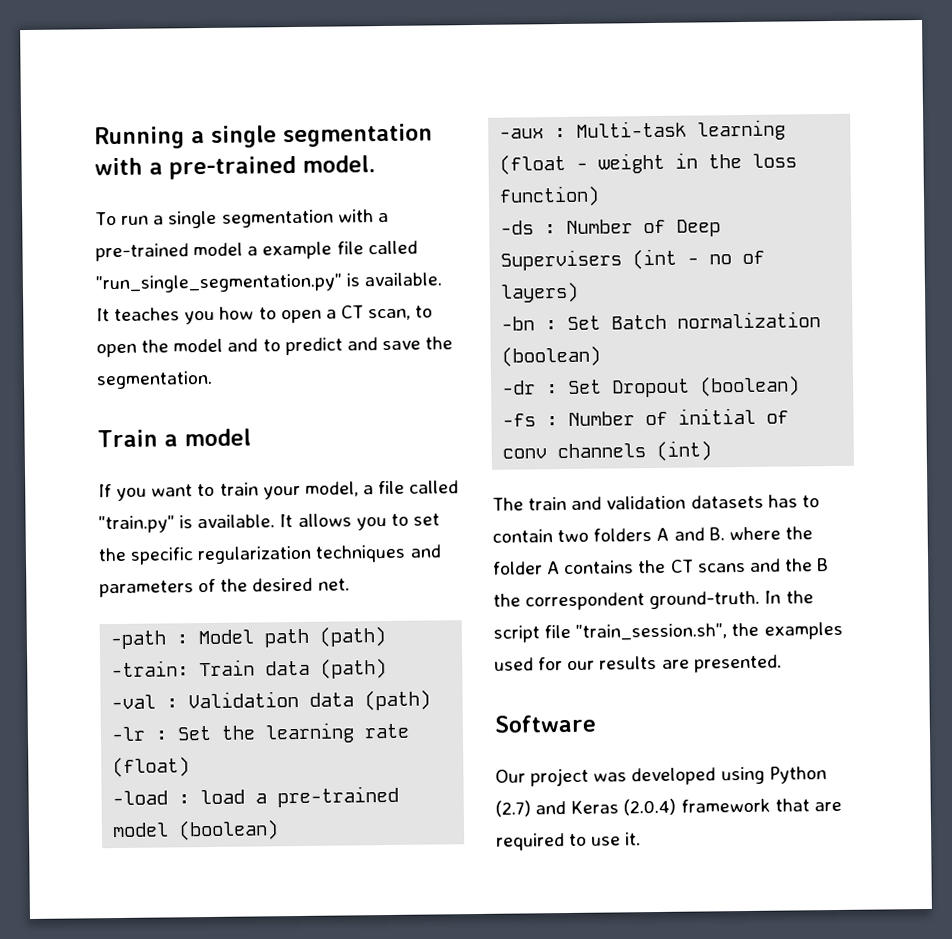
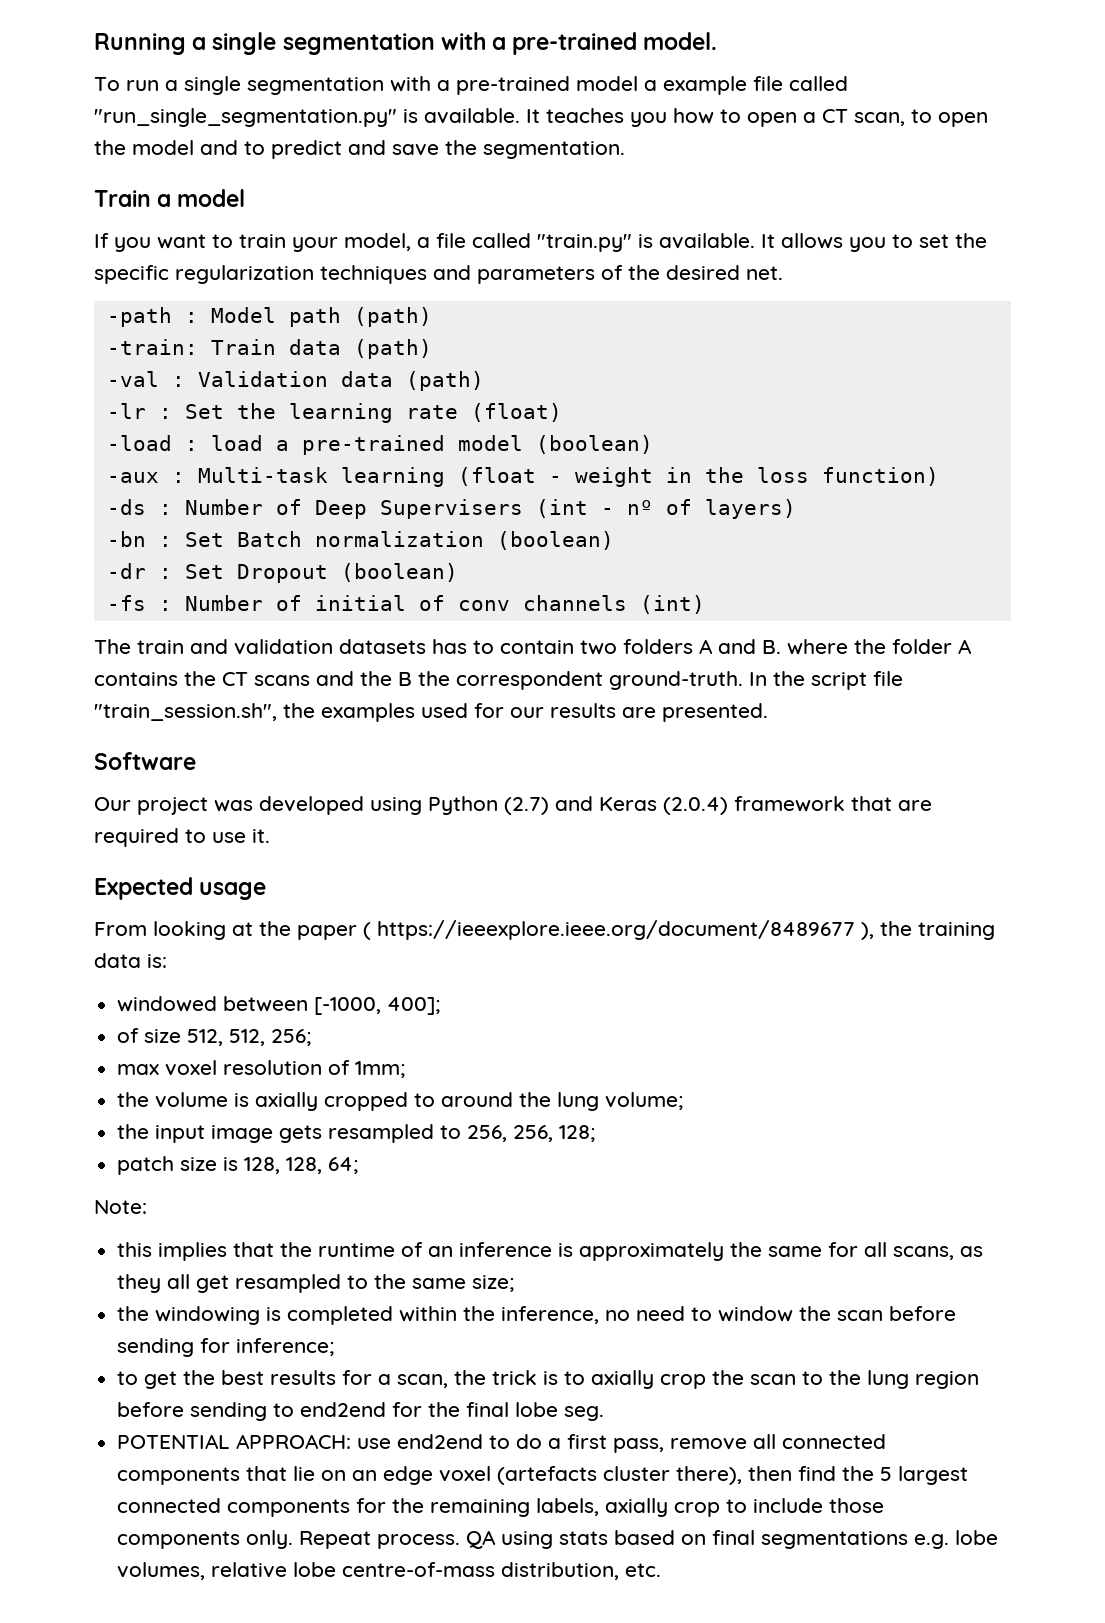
+ Expected usage
+ From looking at the paper ( https://ieeexplore.ieee.org/document/8489677 ), the training data is:
+ windowed between [-1000, 400];
+ of size 512, 512, 256;
+ max voxel resolution of 1mm;
+ the volume is axially cropped to around the lung volume;
+ the input image gets resampled to 256, 256, 128;
+ patch size is 128, 128, 64;
+ Note:
+ this implies that the runtime of an inference is approximately the same for all scans, as they all get resampled to the same size;
+ the windowing is completed within the inference, no need to window the scan before sending for inference;
+ to get the best results for a scan, the trick is to axially crop the scan to the lung region before sending to end2end for the final lobe seg.
+ POTENTIAL APPROACH: use end2end to do a first pass, remove all connected components that lie on an edge voxel (artefacts cluster there), then find the 5 largest connected components for the remaining labels, axially crop to include those components only. Repeat process. QA using stats based on final segmentations e.g. lobe volumes, relative lobe centre-of-mass distribution, etc.

